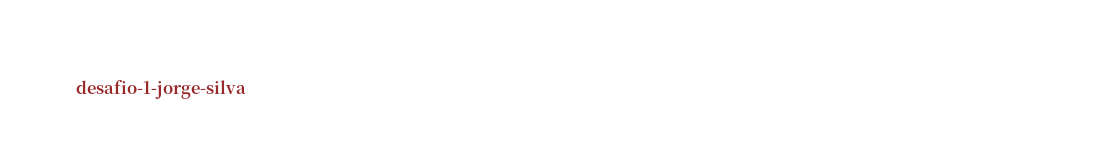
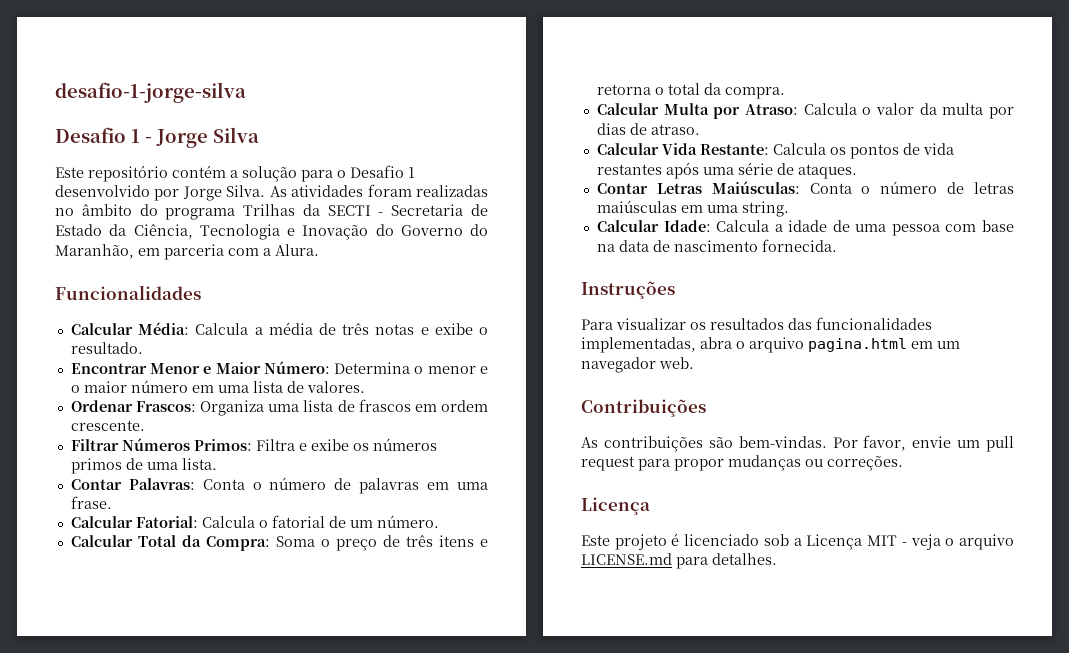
+ Desafio 1 - Jorge Silva
+ Este repositório contém a solução para o Desafio 1 desenvolvido por Jorge Silva. As atividades foram realizadas no âmbito do programa Trilhas da SECTI - Secretaria de Estado da Ciência, Tecnologia e Inovação do Governo do Maranhão, em parceria com a Alura.
+ Funcionalidades
+ Calcular Média: Calcula a média de três notas e exibe o resultado.
+ Encontrar Menor e Maior Número: Determina o menor e o maior número em uma lista de valores.
+ Ordenar Frascos: Organiza uma lista de frascos em ordem crescente.
+ Filtrar Números Primos: Filtra e exibe os números primos de uma lista.
+ Contar Palavras: Conta o número de palavras em uma frase.
+ Calcular Fatorial: Calcula o fatorial de um número.
+ Calcular Total da Compra: Soma o preço de três itens e retorna o total da compra.
+ Calcular Multa por Atraso: Calcula o valor da multa por dias de atraso.
+ Calcular Vida Restante: Calcula os pontos de vida restantes após uma série de ataques.
+ Contar Letras Maiúsculas: Conta o número de letras maiúsculas em uma string.
+ Calcular Idade: Calcula a idade de uma pessoa com base na data de nascimento fornecida.
+ Instruções
+ Para visualizar os resultados das funcionalidades implementadas, abra o arquivo pagina.html em um navegador web.
+ Contribuições
+ As contribuições são bem-vindas. Por favor, envie um pull request para propor mudanças ou correções.
+ Licença
+ Este projeto é licenciado sob a Licença MIT - veja o arquivo LICENSE.md para detalhes.

